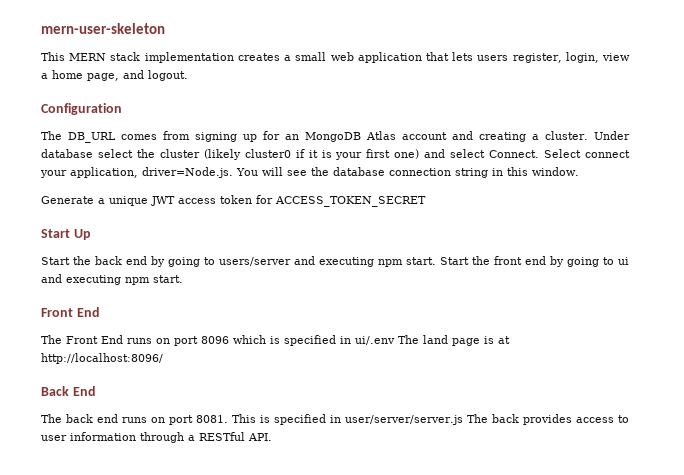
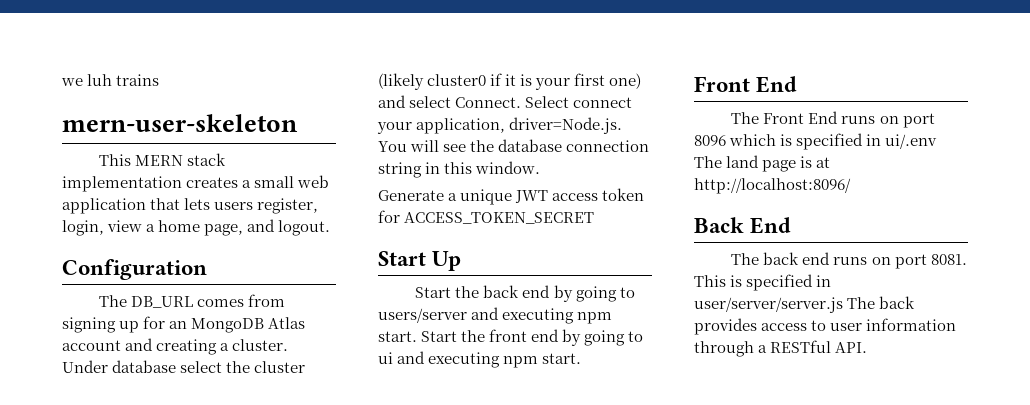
+ we luh trains

